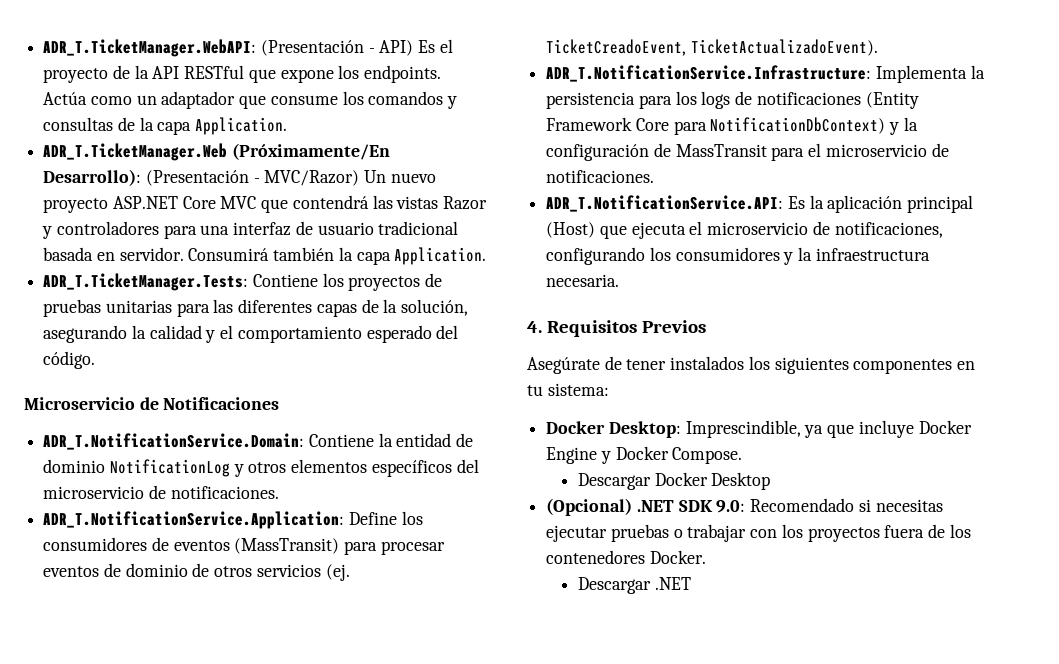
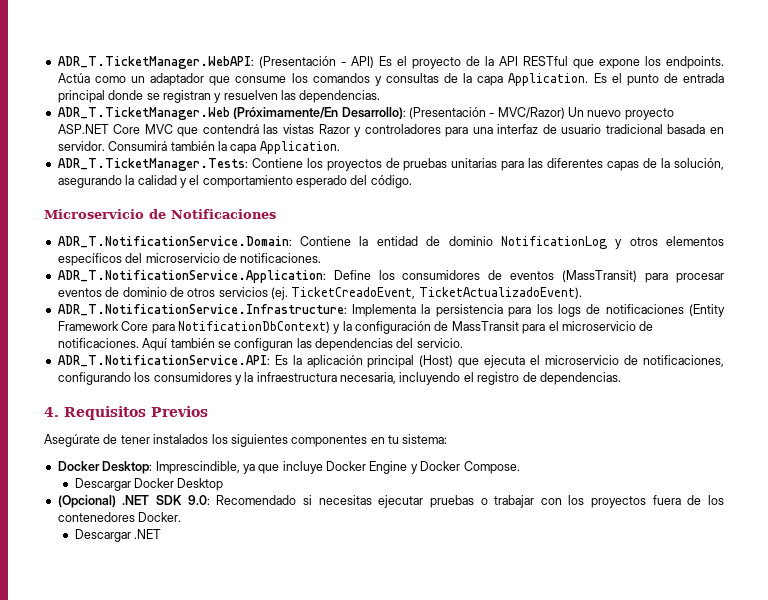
+ Es el punto de entrada principal donde se registran y resuelven las dependencias.
+ Aquí también se configuran las dependencias del servicio.
- ADR_T.NotificationService.API: Es la aplicación principal (Host) que ejecuta el microservicio de notificaciones, configurando los consumidores y la infraestructura necesaria.
+ ADR_T.NotificationService.API: Es la aplicación principal (Host) que ejecuta el microservicio de notificaciones, configurando los consumidores y la infraestructura necesaria, incluyendo el registro de dependencias.

